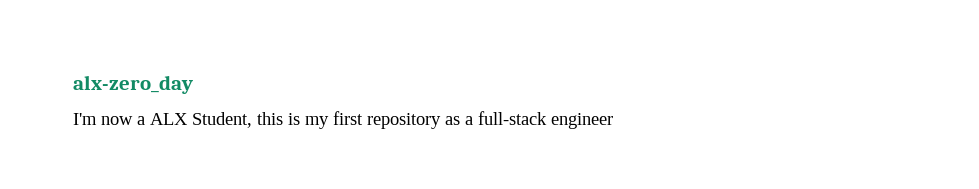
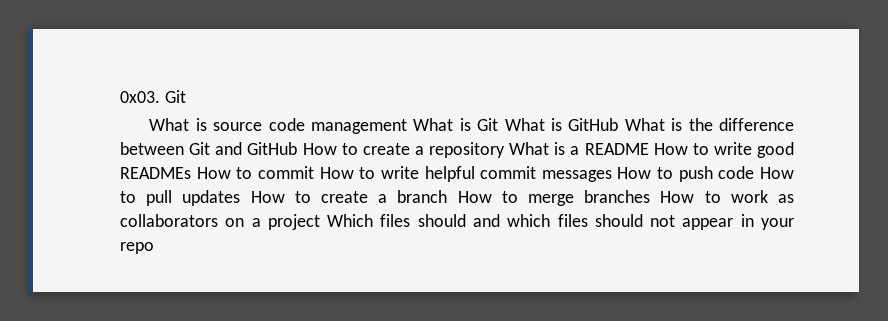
- alx-zero_day
- I'm now a ALX Student, this is my first repository as a full-stack engineer
+ 0x03. Git
+ What is source code management What is Git What is GitHub What is the difference between Git and GitHub How to create a repository What is a README How to write good READMEs How to commit How to write helpful commit messages How to push code How to pull updates How to create a branch How to merge branches How to work as collaborators on a project Which files should and which files should not appear in your repo

